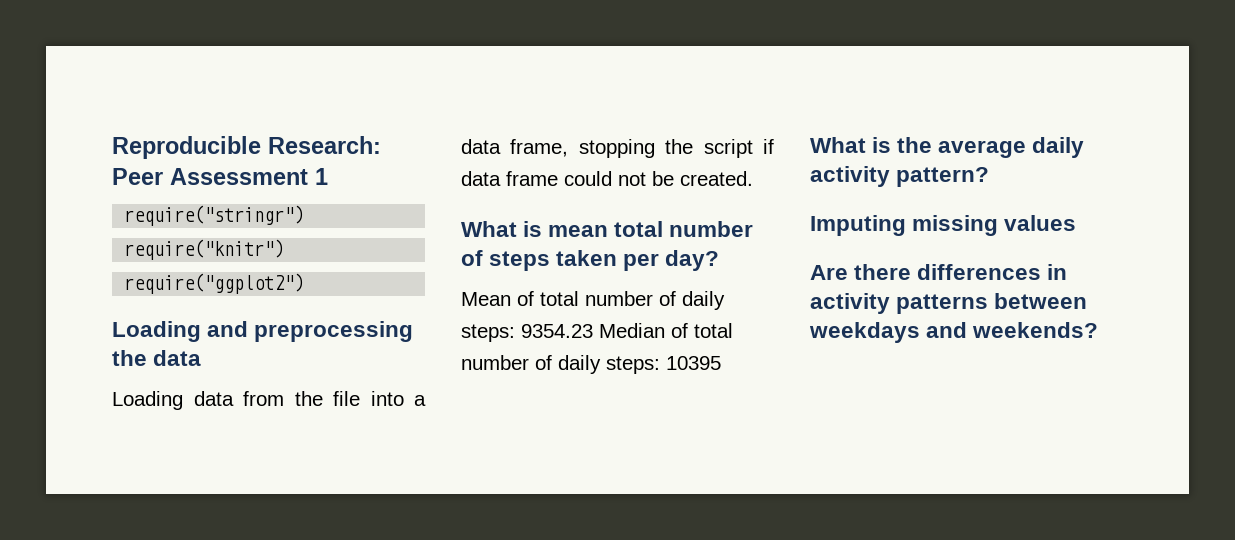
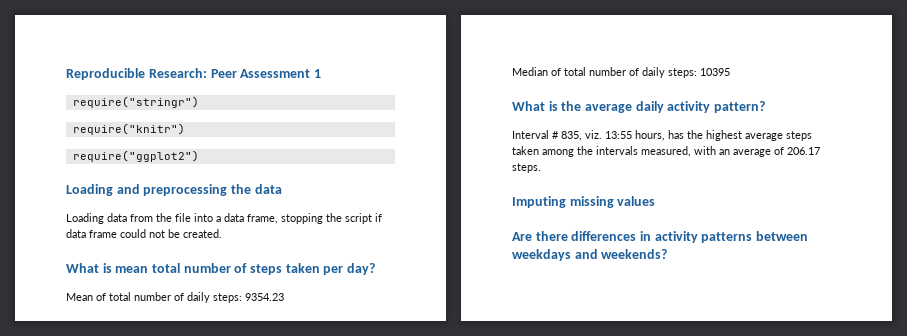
- Mean of total number of daily steps: 9354.23 Median of total number of daily steps: 10395
+ Mean of total number of daily steps: 9354.23
+ Median of total number of daily steps: 10395
+ Interval # 835, viz. 13:55 hours, has the highest average steps taken among the intervals measured, with an average of 206.17 steps.

